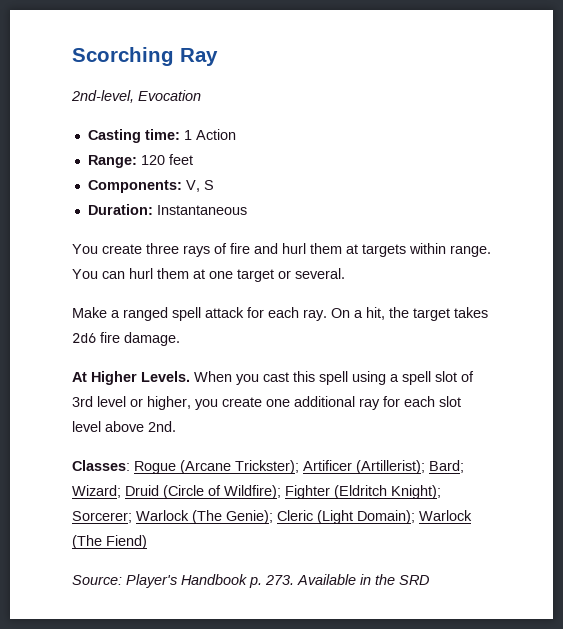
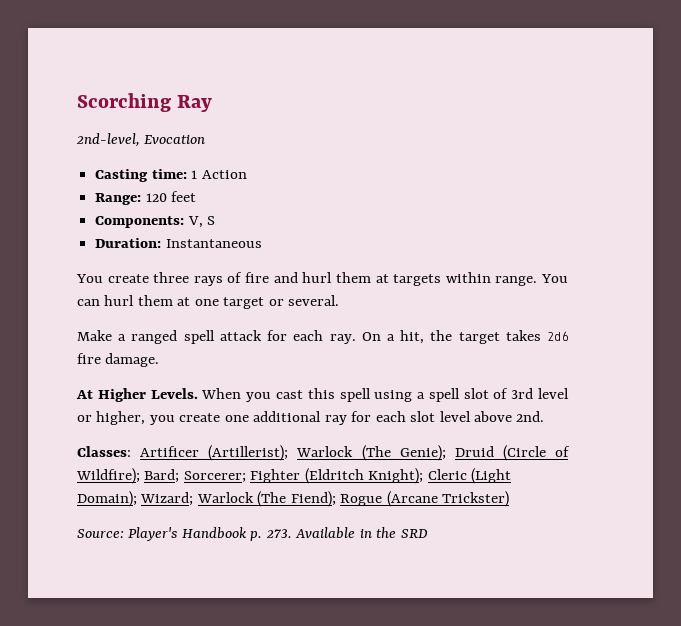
- Classes: Rogue (Arcane Trickster); Artificer (Artillerist); Bard; Wizard; Druid (Circle of Wildfire); Fighter (Eldritch Knight); Sorcerer; Warlock (The Genie); Cleric (Light Domain); Warlock (The Fiend)
+ Classes: Artificer (Artillerist); Warlock (The Genie); Druid (Circle of Wildfire); Bard; Sorcerer; Fighter (Eldritch Knight); Cleric (Light Domain); Wizard; Warlock (The Fiend); Rogue (Arcane Trickster)

